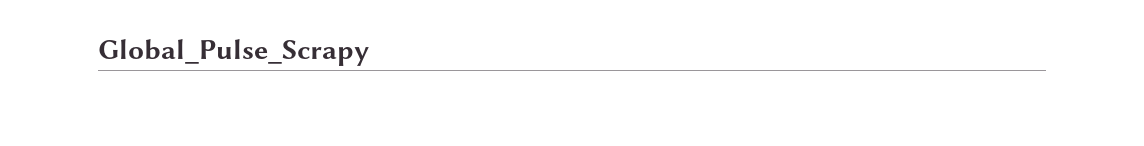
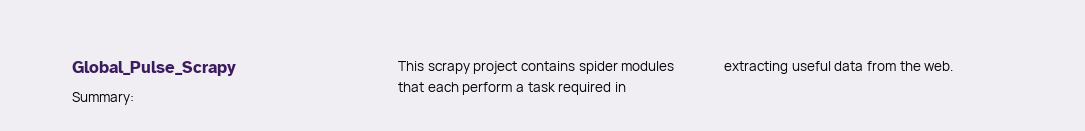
+ Summary:
+ This scrapy project contains spider modules that each perform a task required in extracting useful data from the web.

